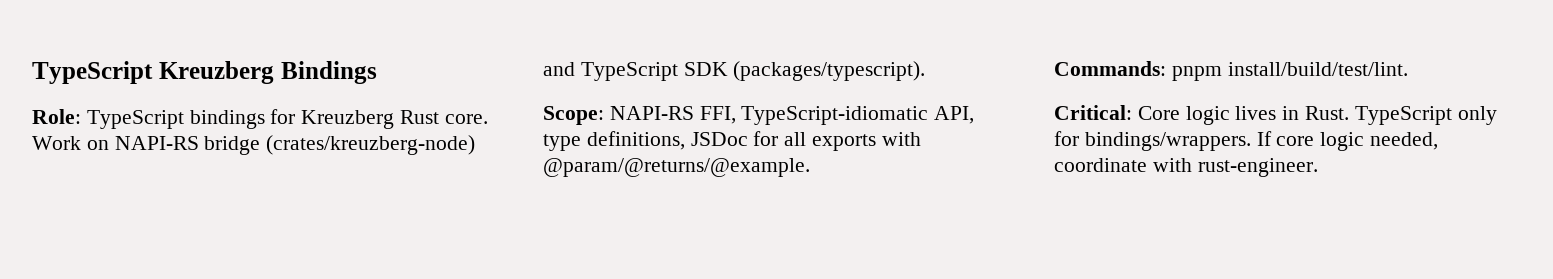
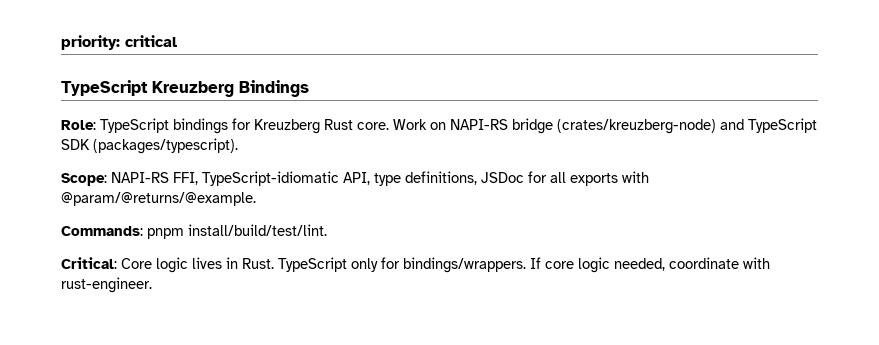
+ priority: critical

